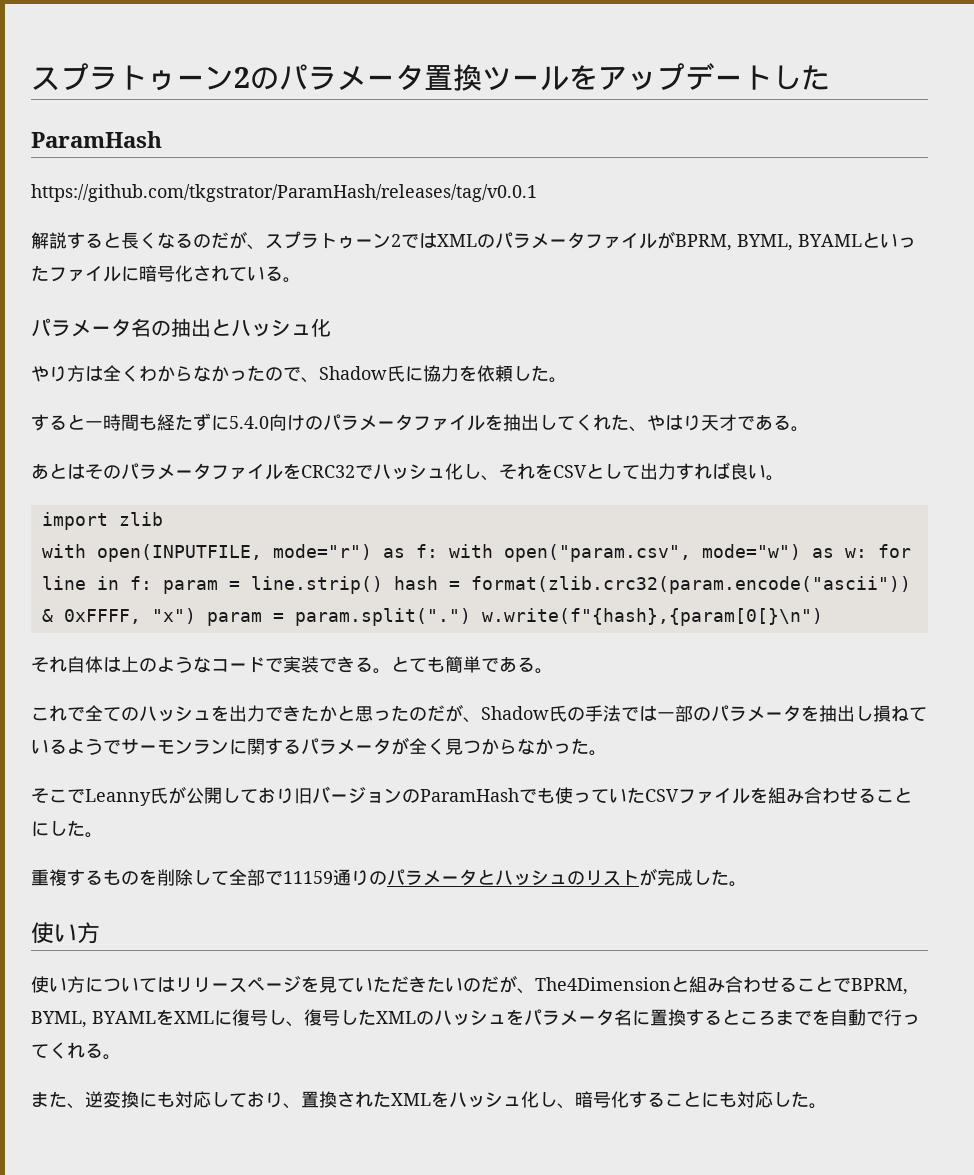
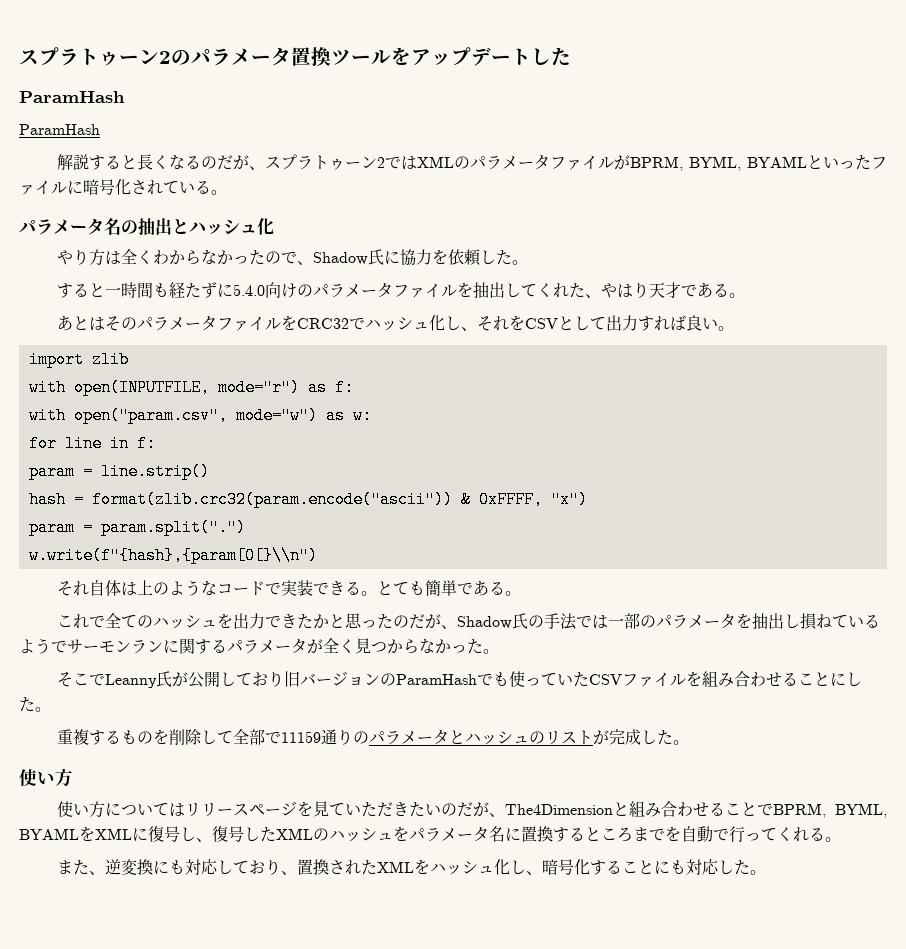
  スプラトゥーン2のパラメータ置換ツールをアップデートした
  ParamHash
- https://github.com/tkgstrator/ParamHash/releases/tag/v0.0.1
+ ParamHash
- with open(INPUTFILE, mode="r") as f: with open("param.csv", mode="w") as w: for line in f: param = line.strip() hash = format(zlib.crc32(param.encode("ascii")) & 0xFFFF, "x") param = param.split(".") w.write(f"{hash},{param[0[}\n")
+ with open(INPUTFILE, mode="r") as f:
+ with open("param.csv", mode="w") as w:
+ for line in f:
+ param = line.strip()
+ hash = format(zlib.crc32(param.encode("ascii")) & 0xFFFF, "x")
+ param = param.split(".")
+ w.write(f"{hash},{param[0[}\\n")

